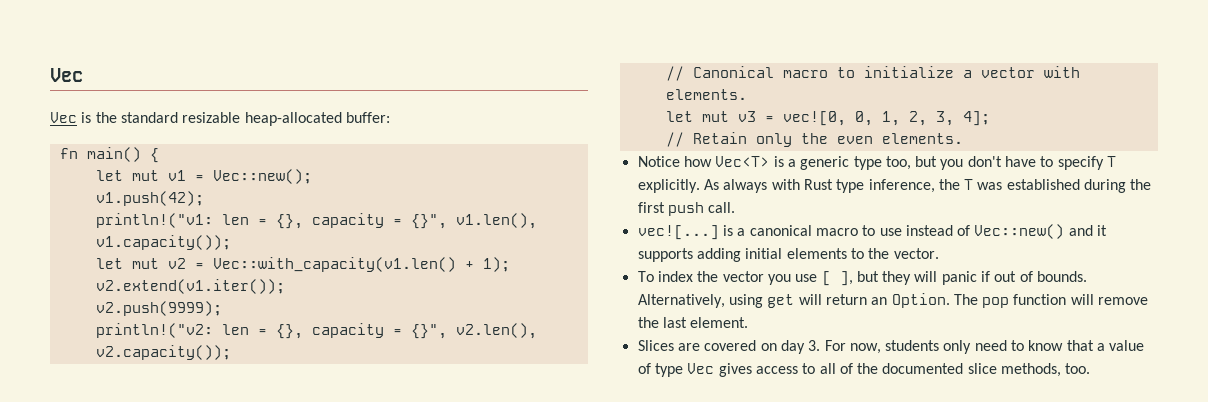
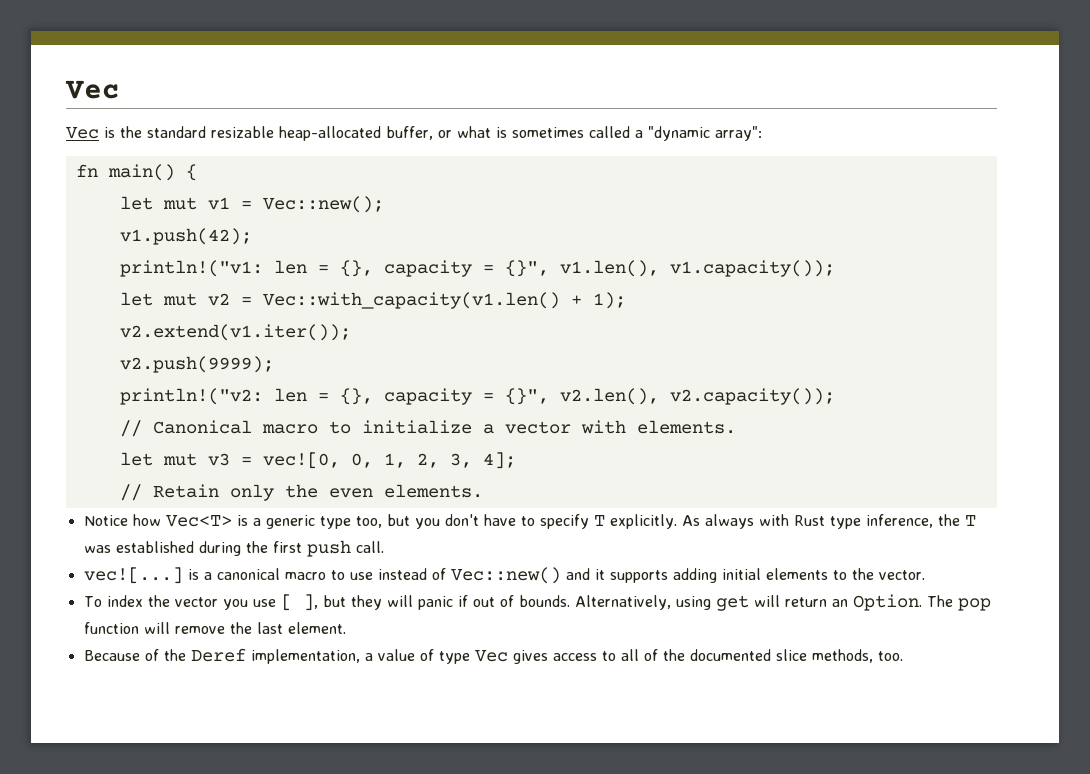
- Vec is the standard resizable heap-allocated buffer:
+ Vec is the standard resizable heap-allocated buffer, or what is sometimes called a "dynamic array":
- Slices are covered on day 3. For now, students only need to know that a value of type Vec gives access to all of the documented slice methods, too.
+ Because of the Deref implementation, a value of type Vec gives access to all of the documented slice methods, too.

